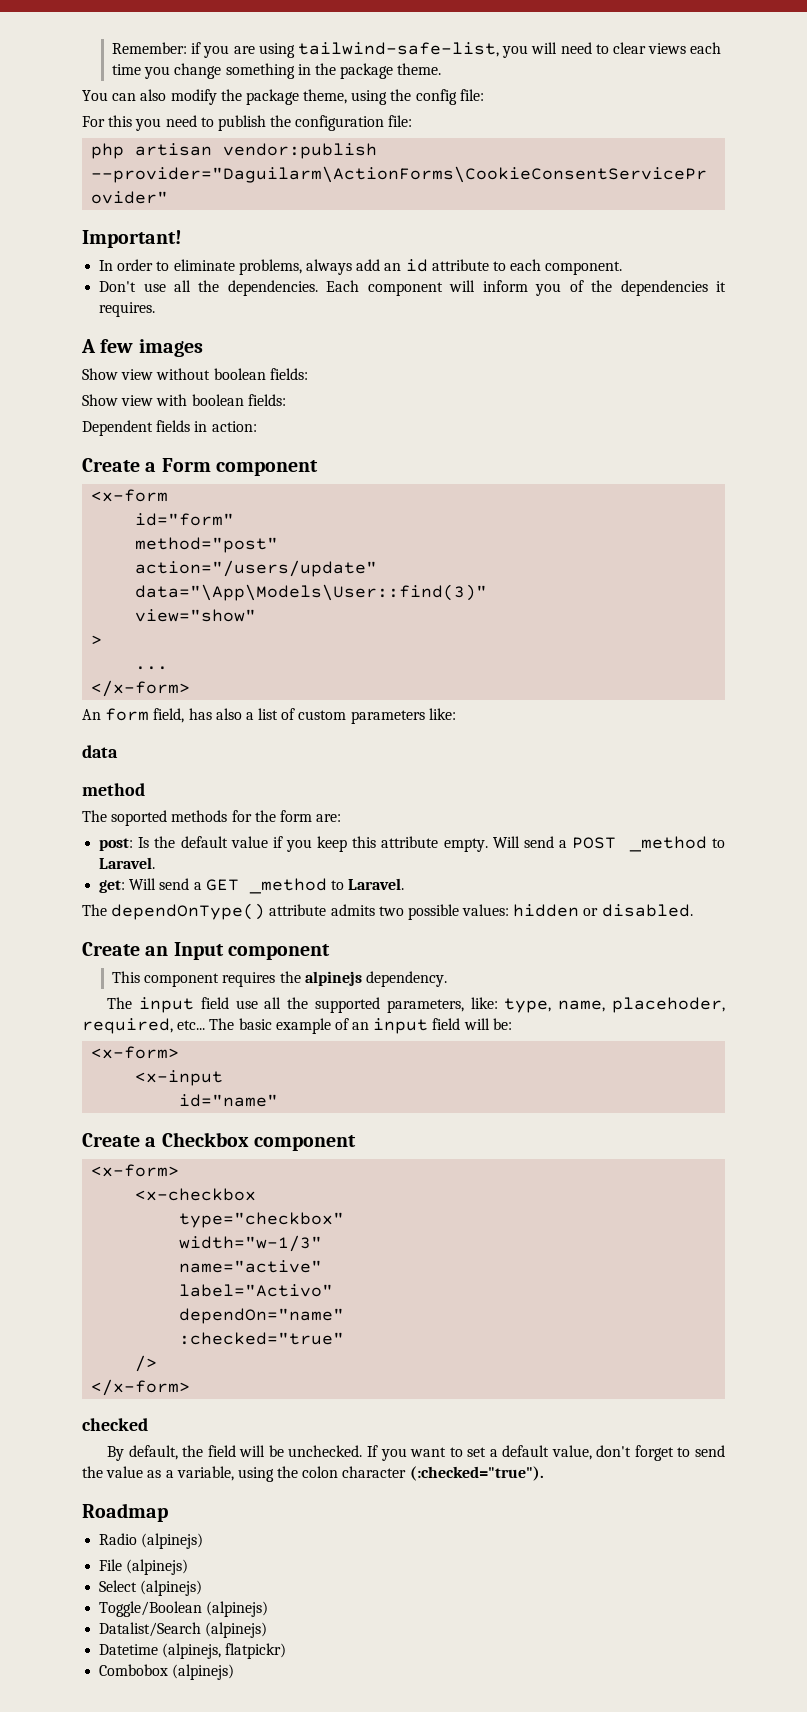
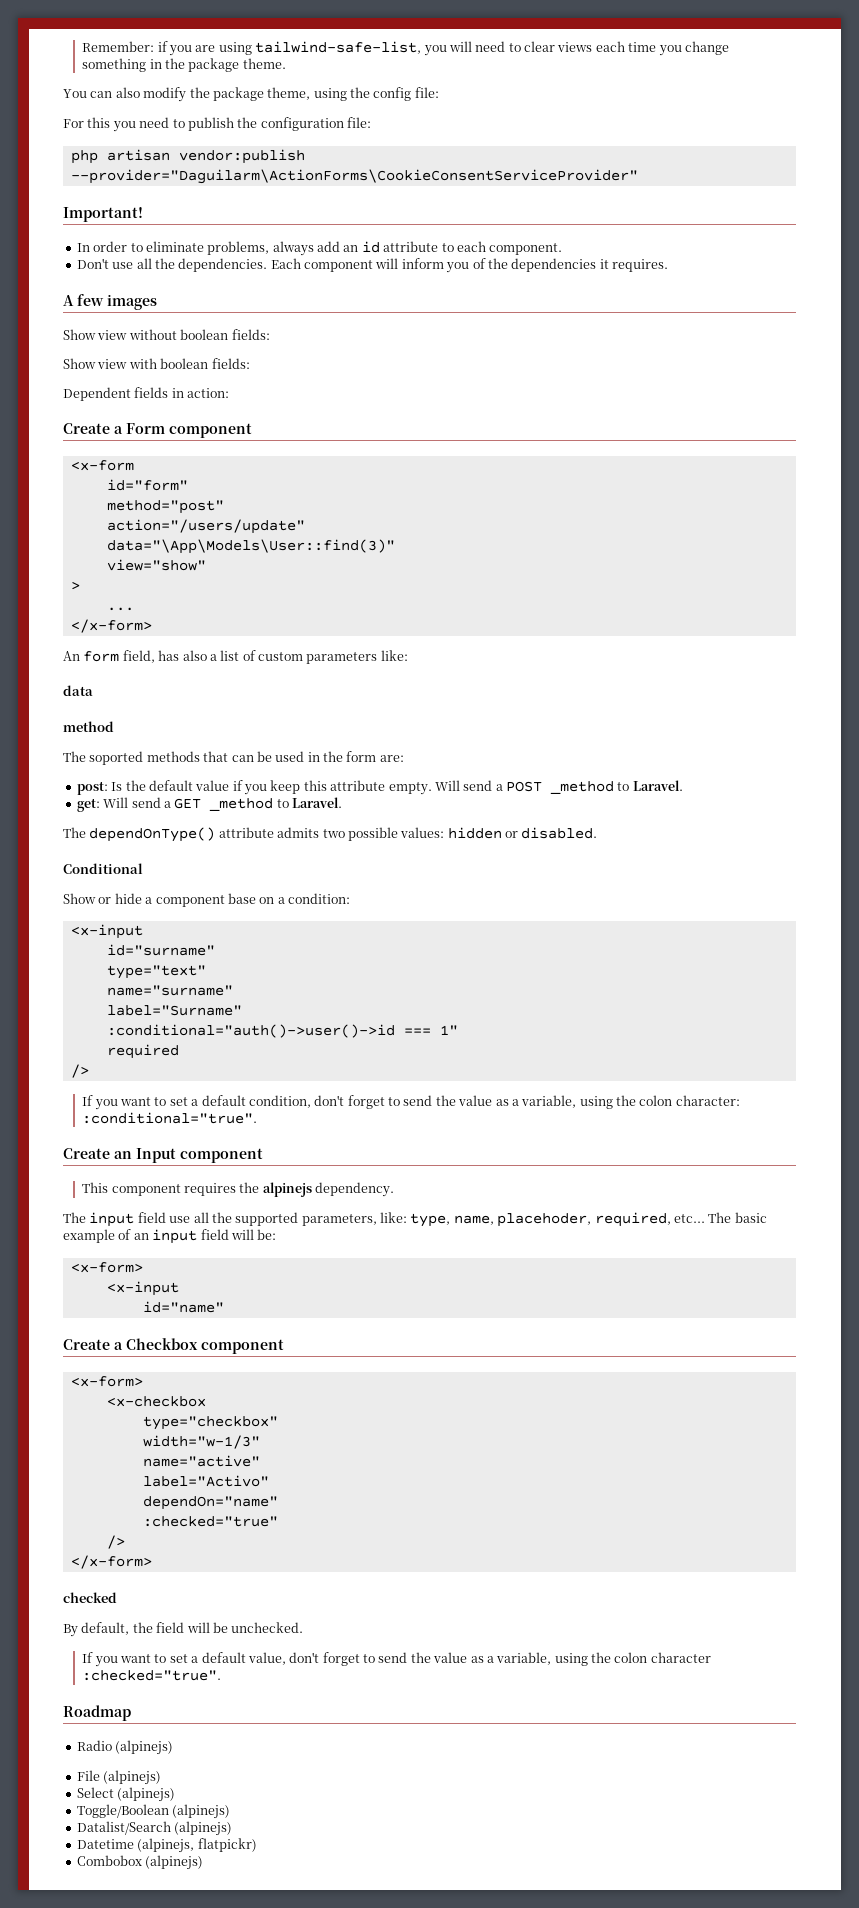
- The soported methods for the form are:
+ The soported methods that can be used in the form are:
+ Conditional
+ Show or hide a component base on a condition:
+ <x-input
+ id="surname"
+ type="text"
+ name="surname"
+ label="Surname"
+ :conditional="auth()->user()->id === 1"
+ required
+ />
+ If you want to set a default condition, don't forget to send the value as a variable, using the colon character: :conditional="true".
- By default, the field will be unchecked. If you want to set a default value, don't forget to send the value as a variable, using the colon character (:checked="true").
+ By default, the field will be unchecked.
+ If you want to set a default value, don't forget to send the value as a variable, using the colon character :checked="true".

